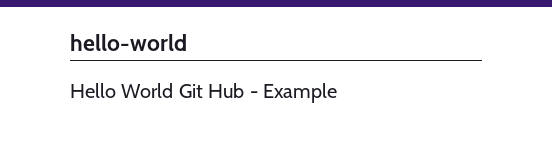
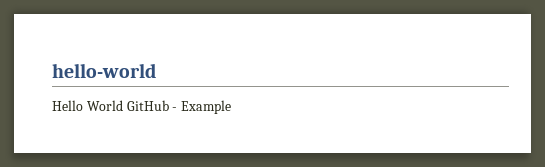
- Hello World Git Hub - Example
+ Hello World GitHub - Example

